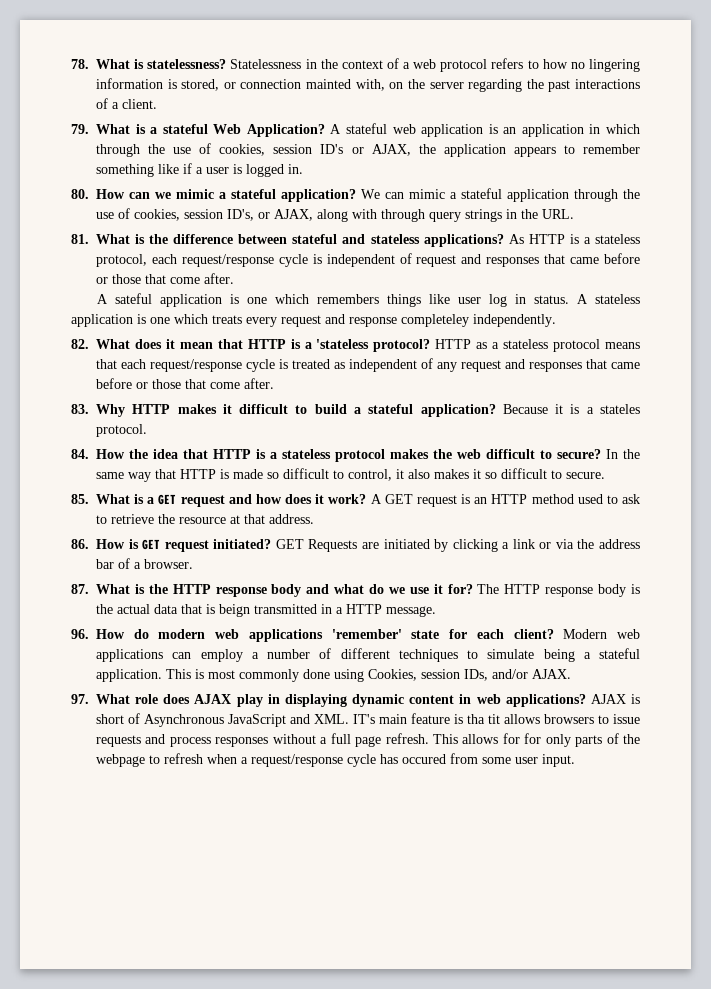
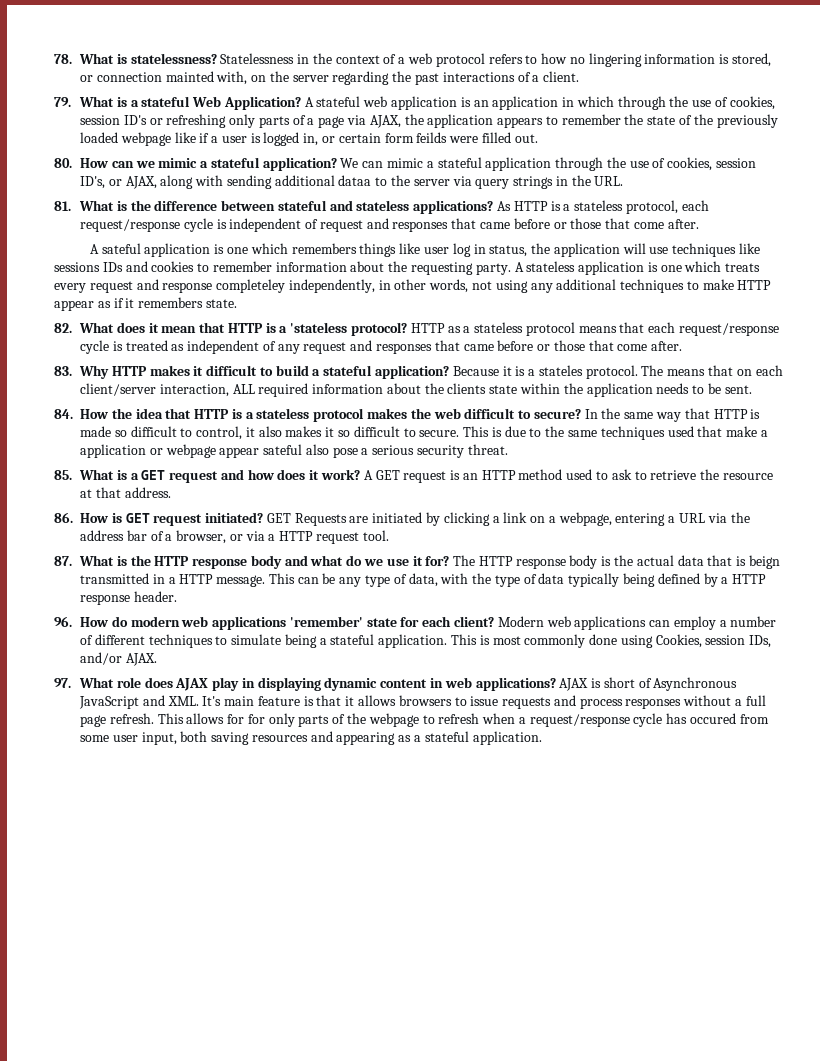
- A stateful web application is an application in which through the use of cookies, session ID's or AJAX, the application appears to remember something like if a user is logged in.
+ A stateful web application is an application in which through the use of cookies, session ID's or refreshing only parts of a page via AJAX, the application appears to remember the state of the previously loaded webpage like if a user is logged in, or certain form feilds were filled out.
- We can mimic a stateful application through the use of cookies, session ID's, or AJAX, along with through query strings in the URL.
+ We can mimic a stateful application through the use of cookies, session ID's, or AJAX, along with sending additional dataa to the server via query strings in the URL.
- A sateful application is one which remembers things like user log in status.
+ A sateful application is one which remembers things like user log in status, the application will use techniques like sessions IDs and cookies to remember information about the requesting party.
- A stateless application is one which treats every request and response completeley independently.
+ A stateless application is one which treats every request and response completeley independently, in other words, not using any additional techniques to make HTTP appear as if it remembers state.
+ The means that on each client/server interaction, ALL required information about the clients state within the application needs to be sent.
+ This is due to the same techniques used that make a application or webpage appear sateful also pose a serious security threat.
- GET Requests are initiated by clicking a link or via the address bar of a browser.
+ GET Requests are initiated by clicking a link on a webpage, entering a URL via the address bar of a browser, or via a HTTP request tool.
+ This can be any type of data, with the type of data typically being defined by a HTTP response header.
- AJAX is short of Asynchronous JavaScript and XML. IT's main feature is tha tit allows browsers to issue requests and process responses without a full page refresh.
+ AJAX is short of Asynchronous JavaScript and XML. It's main feature is that it allows browsers to issue requests and process responses without a full page refresh.
- This allows for for only parts of the webpage to refresh when a request/response cycle has occured from some user input.
+ This allows for for only parts of the webpage to refresh when a request/response cycle has occured from some user input, both saving resources and appearing as a stateful application.

